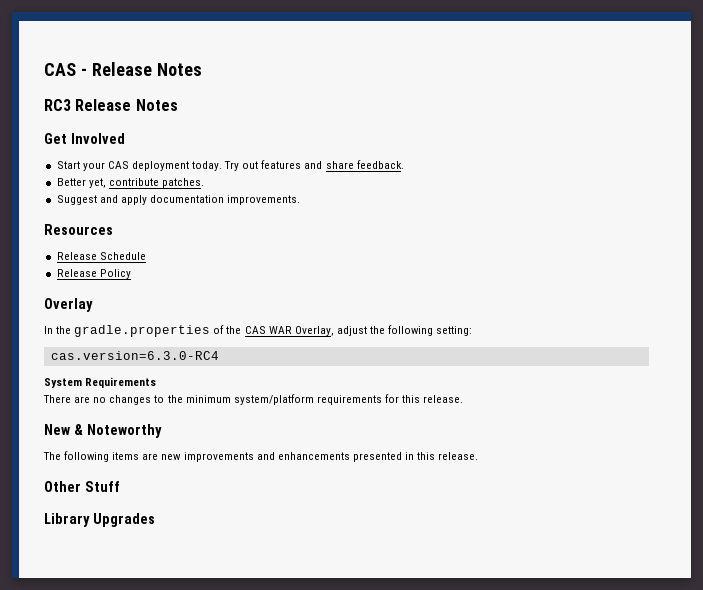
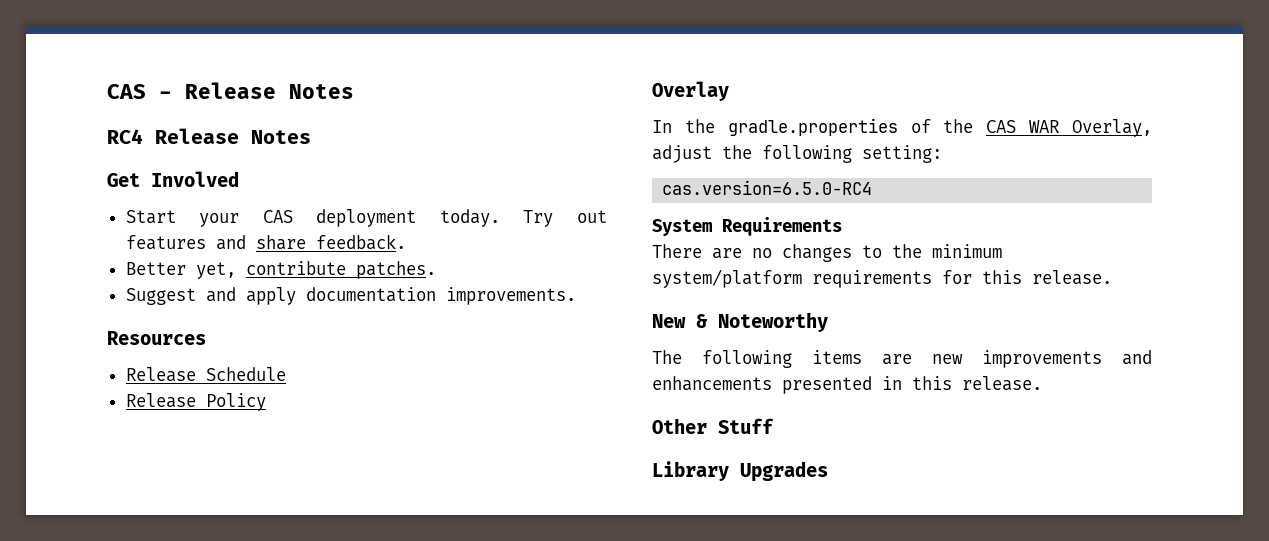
- RC3 Release Notes
+ RC4 Release Notes
- cas.version=6.3.0-RC4
+ cas.version=6.5.0-RC4

